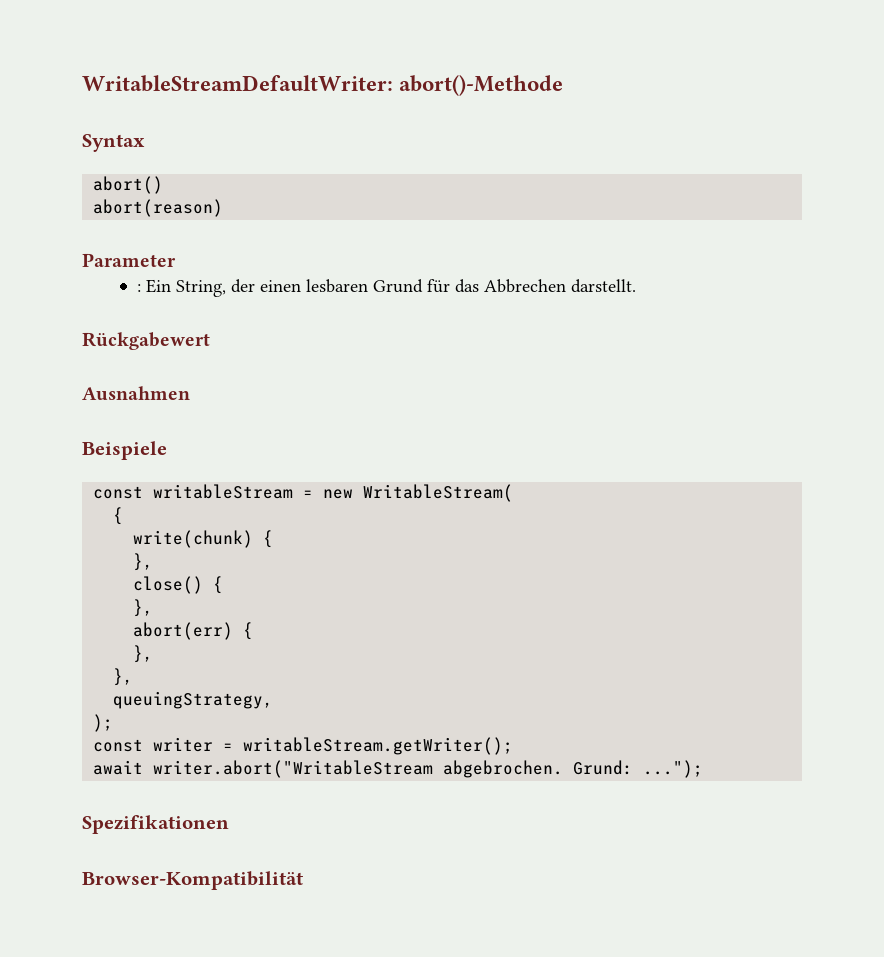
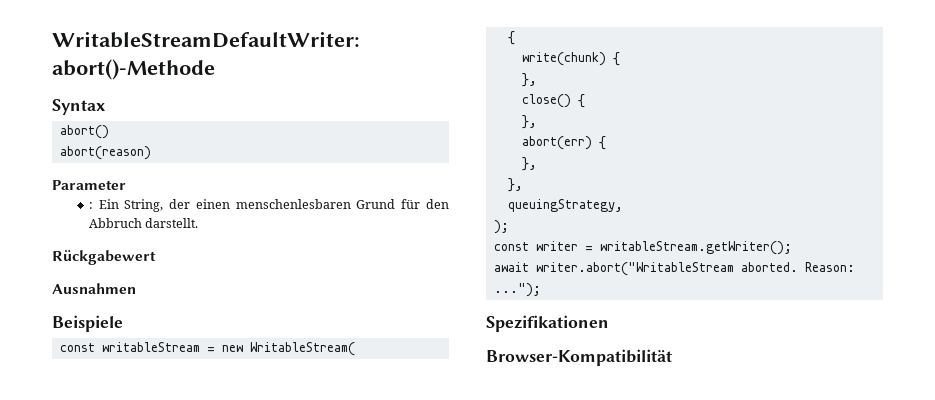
- : Ein String, der einen lesbaren Grund für das Abbrechen darstellt.
+ : Ein String, der einen menschenlesbaren Grund für den Abbruch darstellt.
- await writer.abort("WritableStream abgebrochen. Grund: ...");
+ await writer.abort("WritableStream aborted. Reason: ...");

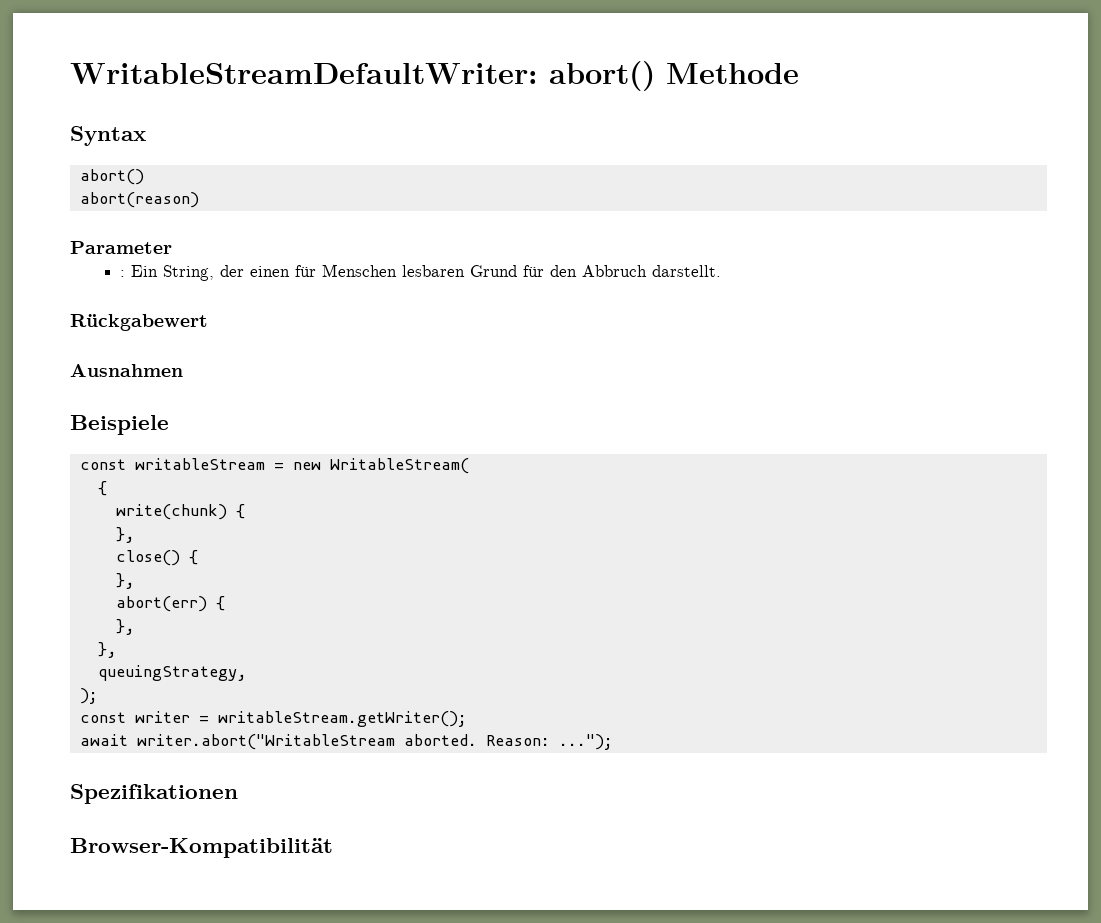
- WritableStreamDefaultWriter: abort()-Methode
+ WritableStreamDefaultWriter: abort() Methode
- : Ein String, der einen menschenlesbaren Grund für den Abbruch darstellt.
+ : Ein String, der einen für Menschen lesbaren Grund für den Abbruch darstellt.

